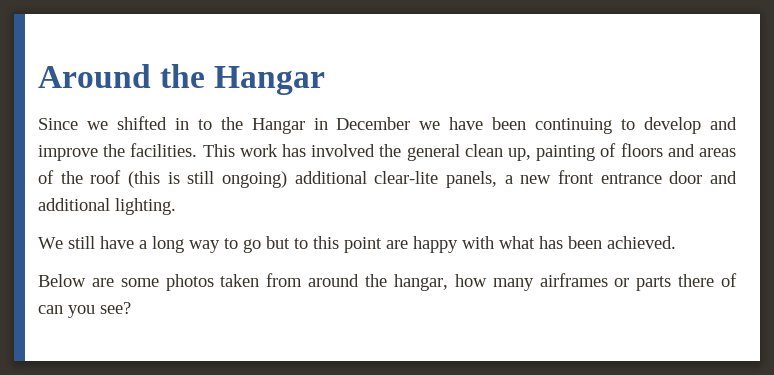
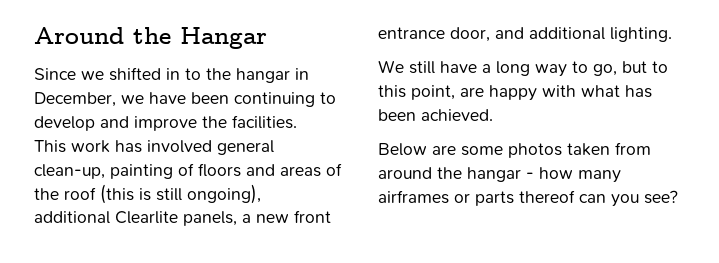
- Since we shifted in to the Hangar in December we have been continuing to develop and improve the facilities. This work has involved the general clean up, painting of floors and areas of the roof (this is still ongoing) additional clear-lite panels, a new front entrance door and additional lighting.
+ Since we shifted in to the hangar in December, we have been continuing to develop and improve the facilities.
+ This work has involved general clean-up, painting of floors and areas of the roof (this is still ongoing), additional Clearlite panels, a new front entrance door, and additional lighting.
- We still have a long way to go but to this point are happy with what has been achieved.
+ We still have a long way to go, but to this point, are happy with what has been achieved.
- Below are some photos taken from around the hangar, how many airframes or parts there of can you see?
+ Below are some photos taken from around the hangar - how many airframes or parts thereof can you see?

